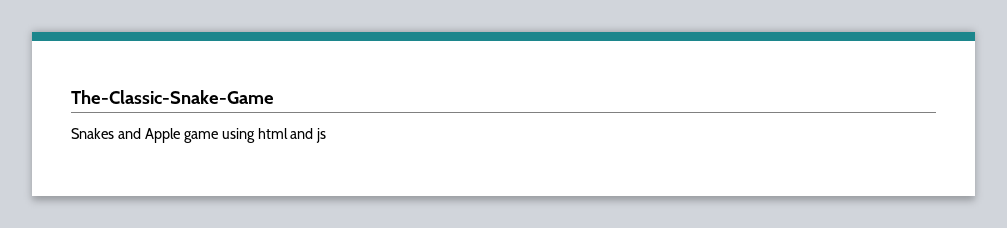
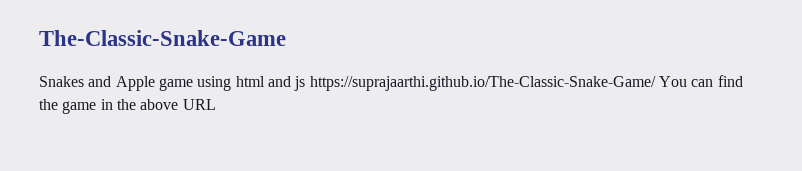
- Snakes and Apple game using html and js
+ Snakes and Apple game using html and js https://suprajaarthi.github.io/The-Classic-Snake-Game/ You can find the game in the above URL

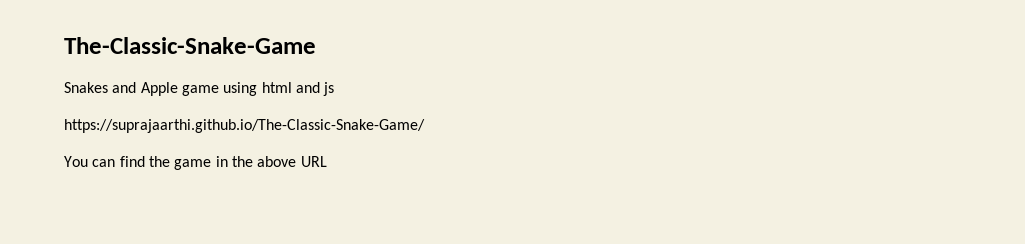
- Snakes and Apple game using html and js https://suprajaarthi.github.io/The-Classic-Snake-Game/ You can find the game in the above URL
+ Snakes and Apple game using html and js
+ https://suprajaarthi.github.io/The-Classic-Snake-Game/
+ You can find the game in the above URL

